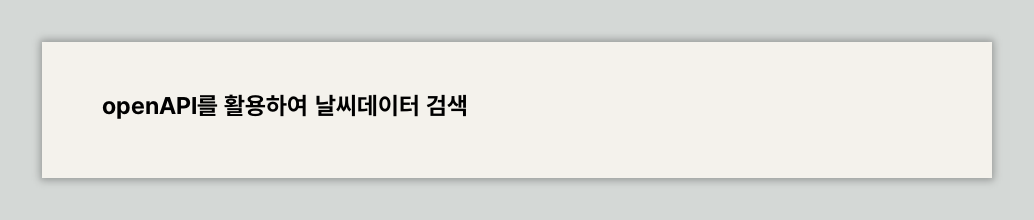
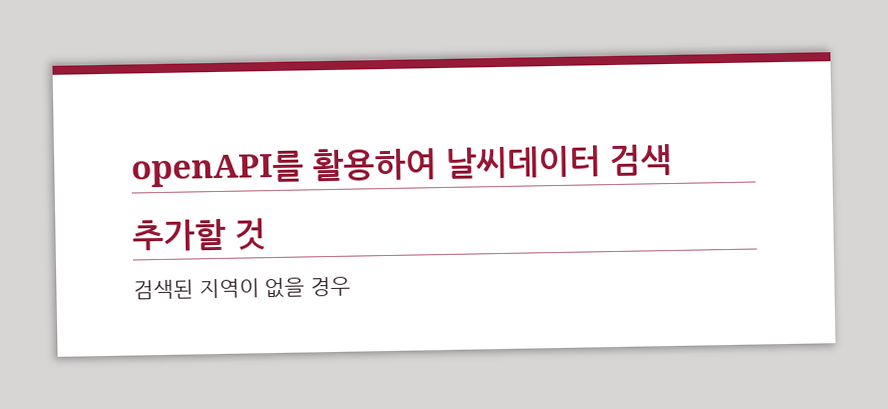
+ 추가할 것
+ 검색된 지역이 없을 경우

